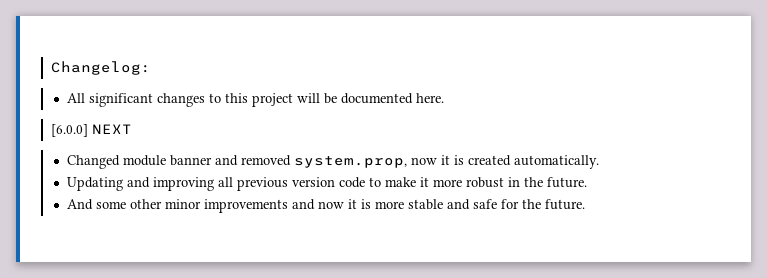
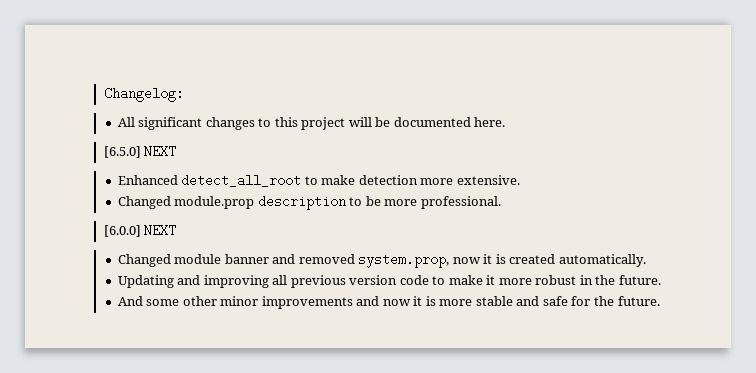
+ [6.5.0] NEXT
+ Enhanced detect_all_root to make detection more extensive.
+ Changed module.prop description to be more professional.

